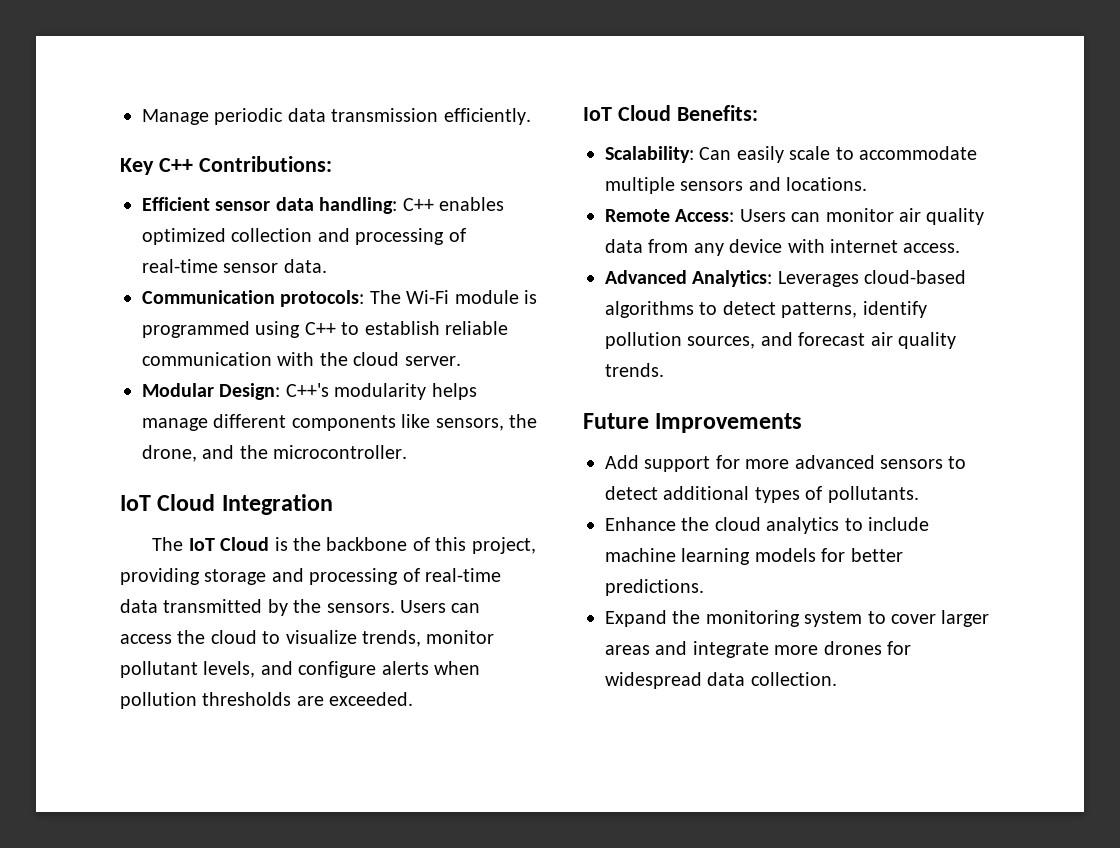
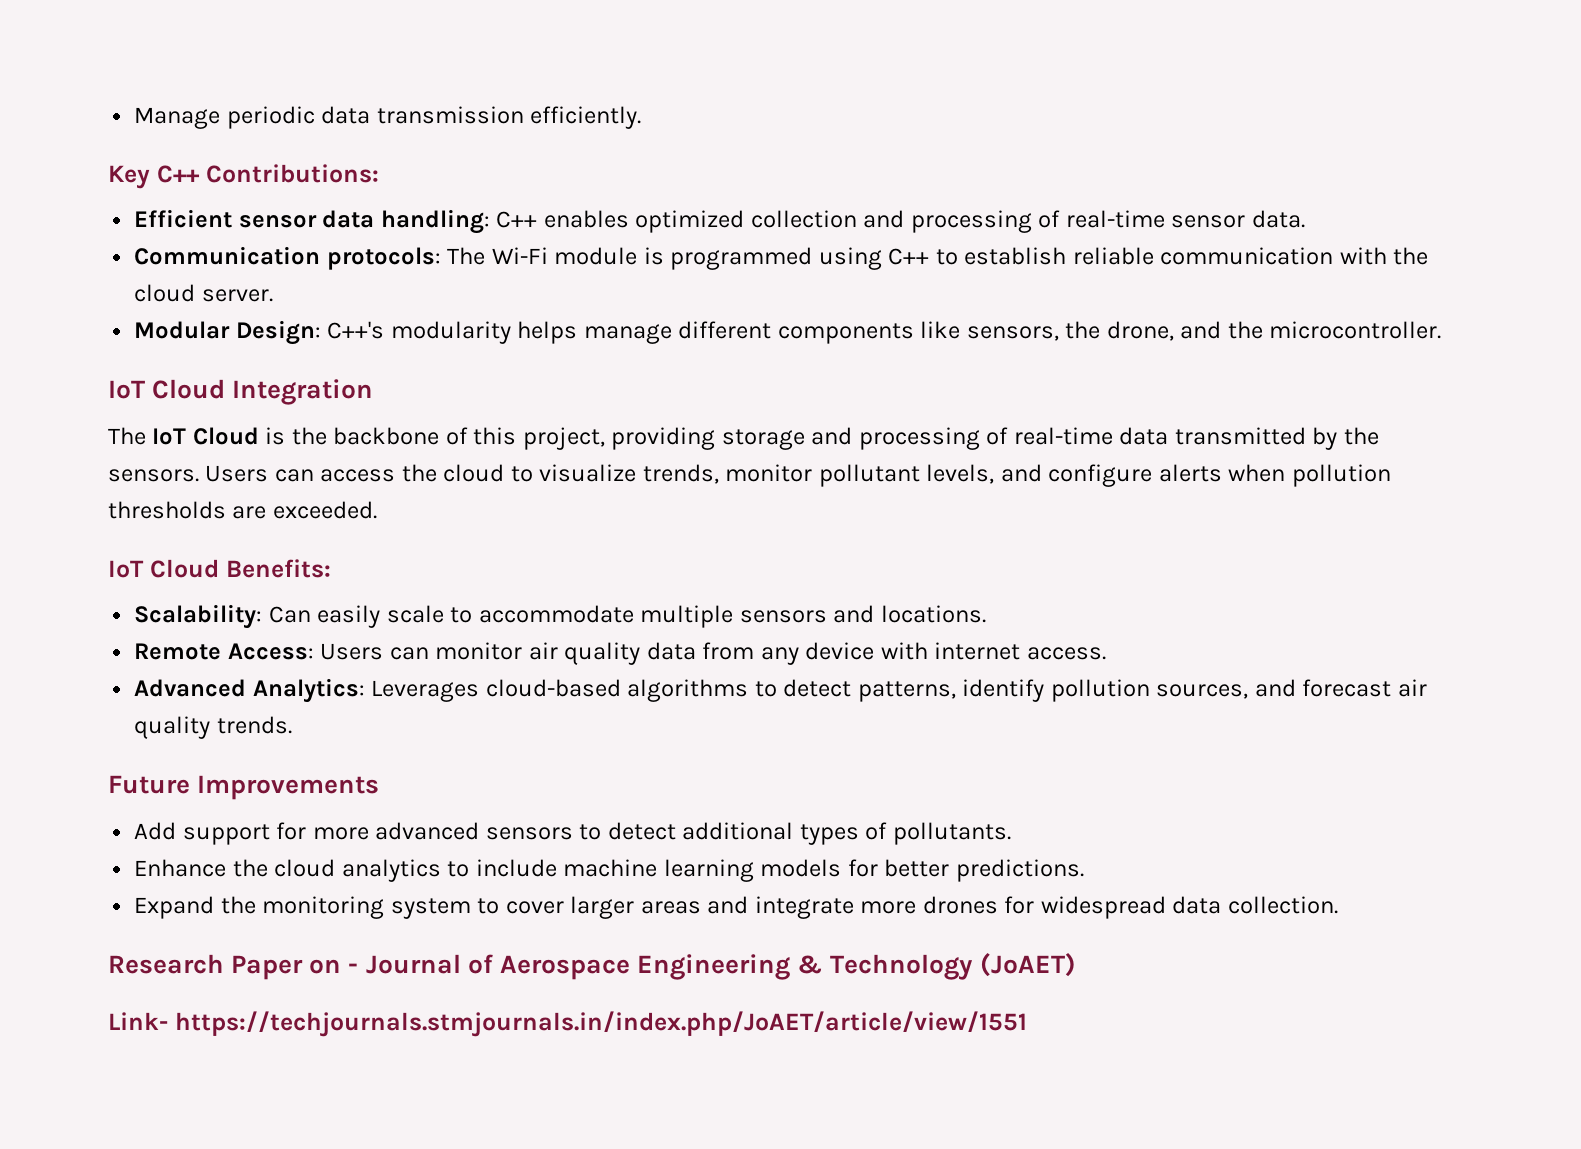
+ Research Paper on - Journal of Aerospace Engineering & Technology (JoAET)
+ Link- https://techjournals.stmjournals.in/index.php/JoAET/article/view/1551

